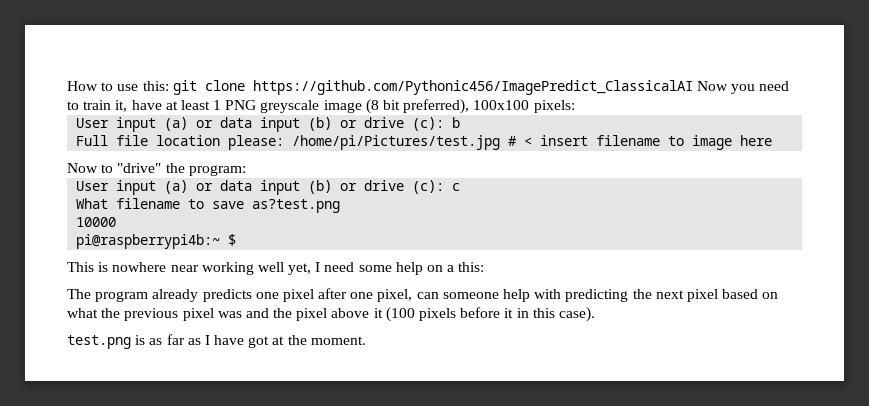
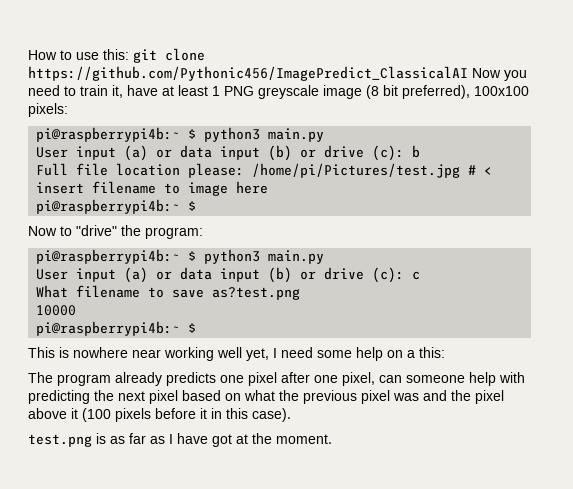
  How to use this: git clone https://github.com/Pythonic456/ImagePredict_ClassicalAI Now you need to train it, have at least 1 PNG greyscale image (8 bit preferred), 100x100 pixels:
+ pi@raspberrypi4b:~ $ python3 main.py
  Full file location please: /home/pi/Pictures/test.jpg # < insert filename to image here
+ pi@raspberrypi4b:~ $
  Now to "drive" the program:
+ pi@raspberrypi4b:~ $ python3 main.py

